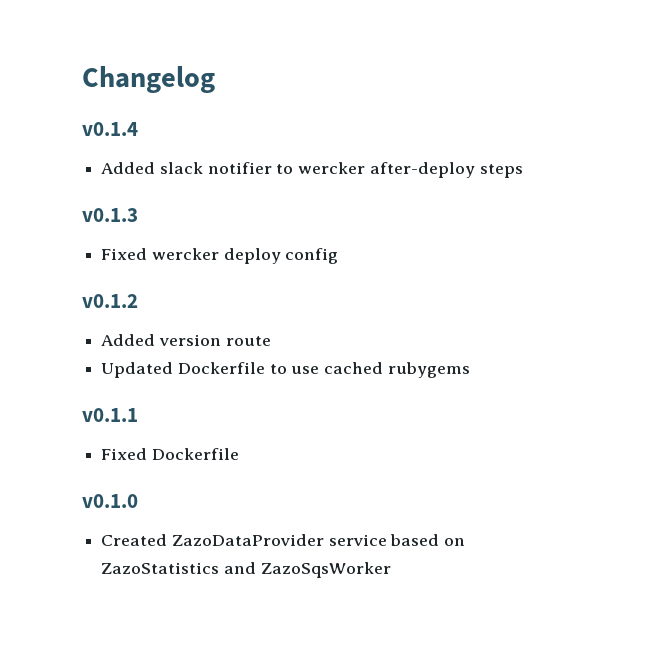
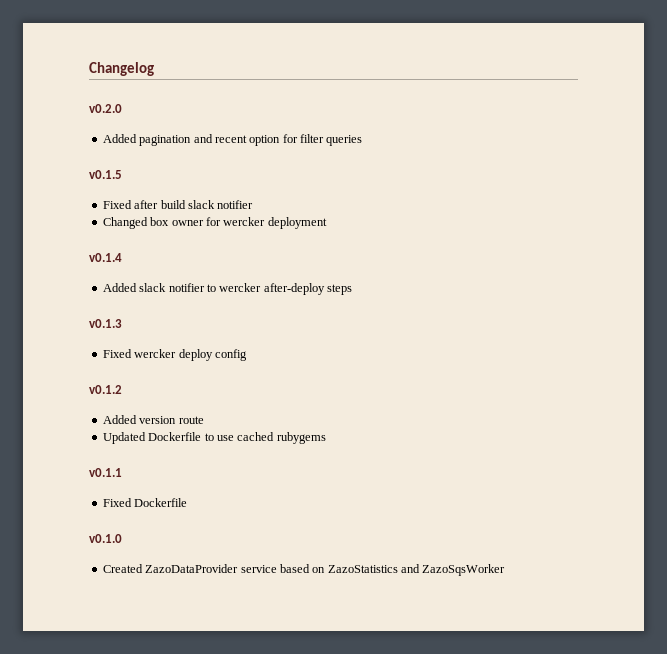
+ v0.2.0
+ Added pagination and recent option for filter queries
+ v0.1.5
+ Fixed after build slack notifier
+ Changed box owner for wercker deployment

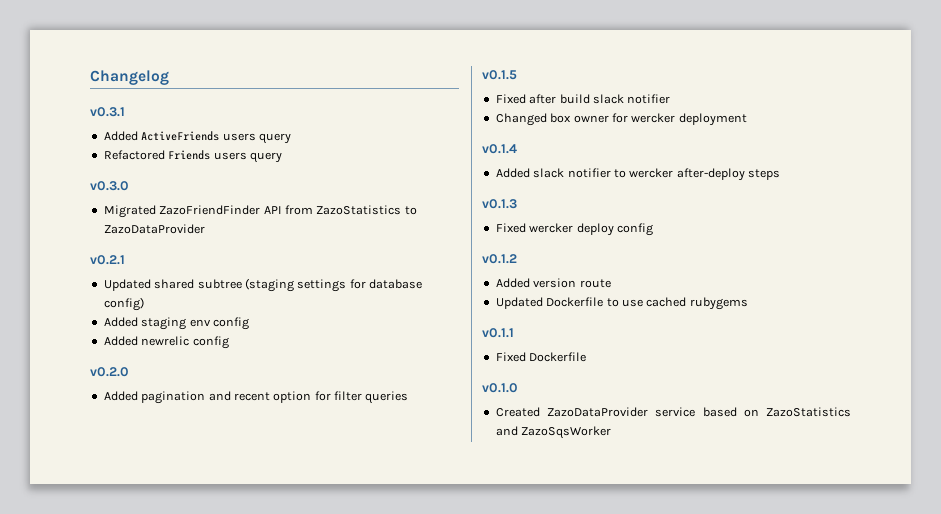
+ v0.3.1
+ Added ActiveFriends users query
+ Refactored Friends users query
+ v0.3.0
+ Migrated ZazoFriendFinder API from ZazoStatistics to ZazoDataProvider
+ v0.2.1
+ Updated shared subtree (staging settings for database config)
+ Added staging env config
+ Added newrelic config

